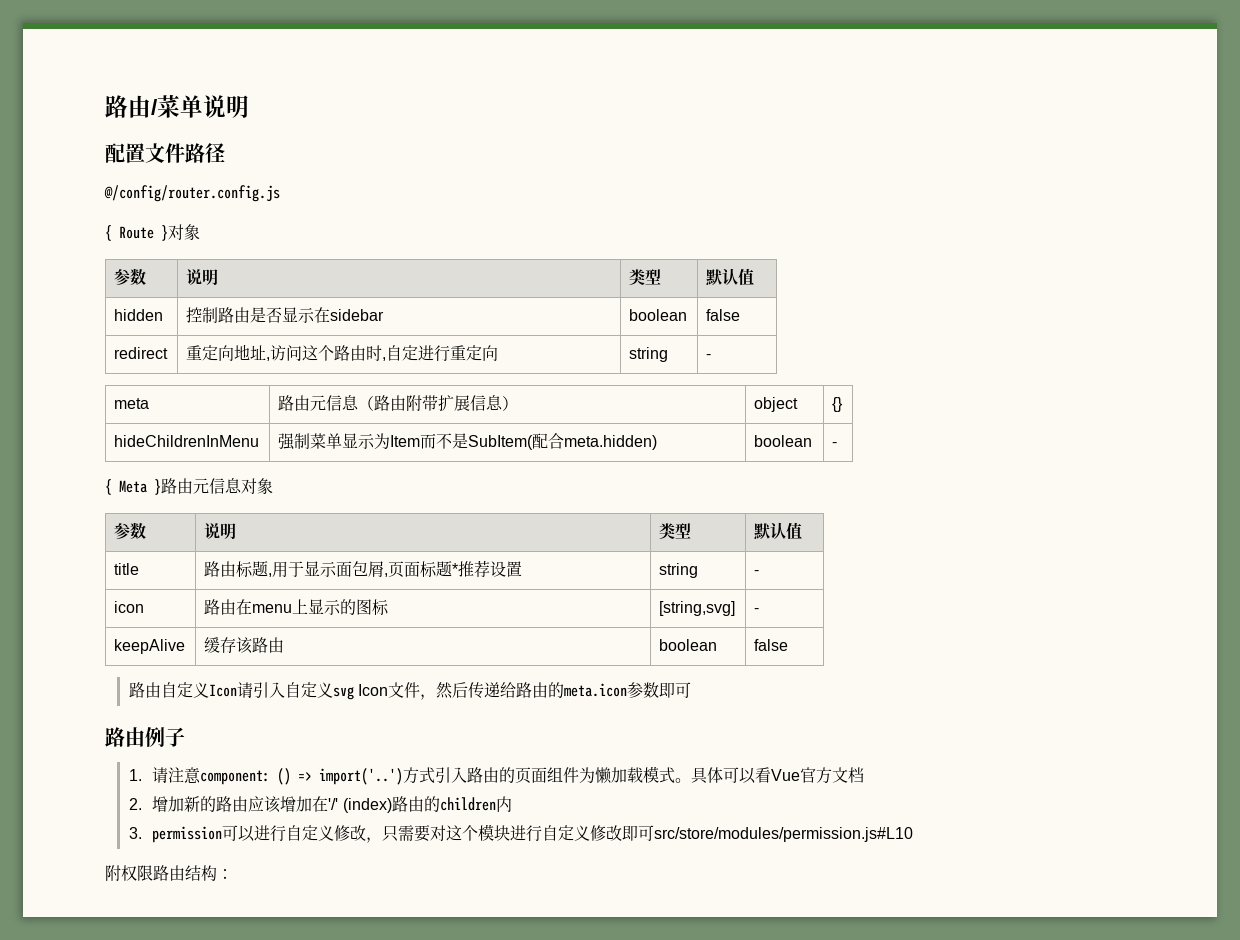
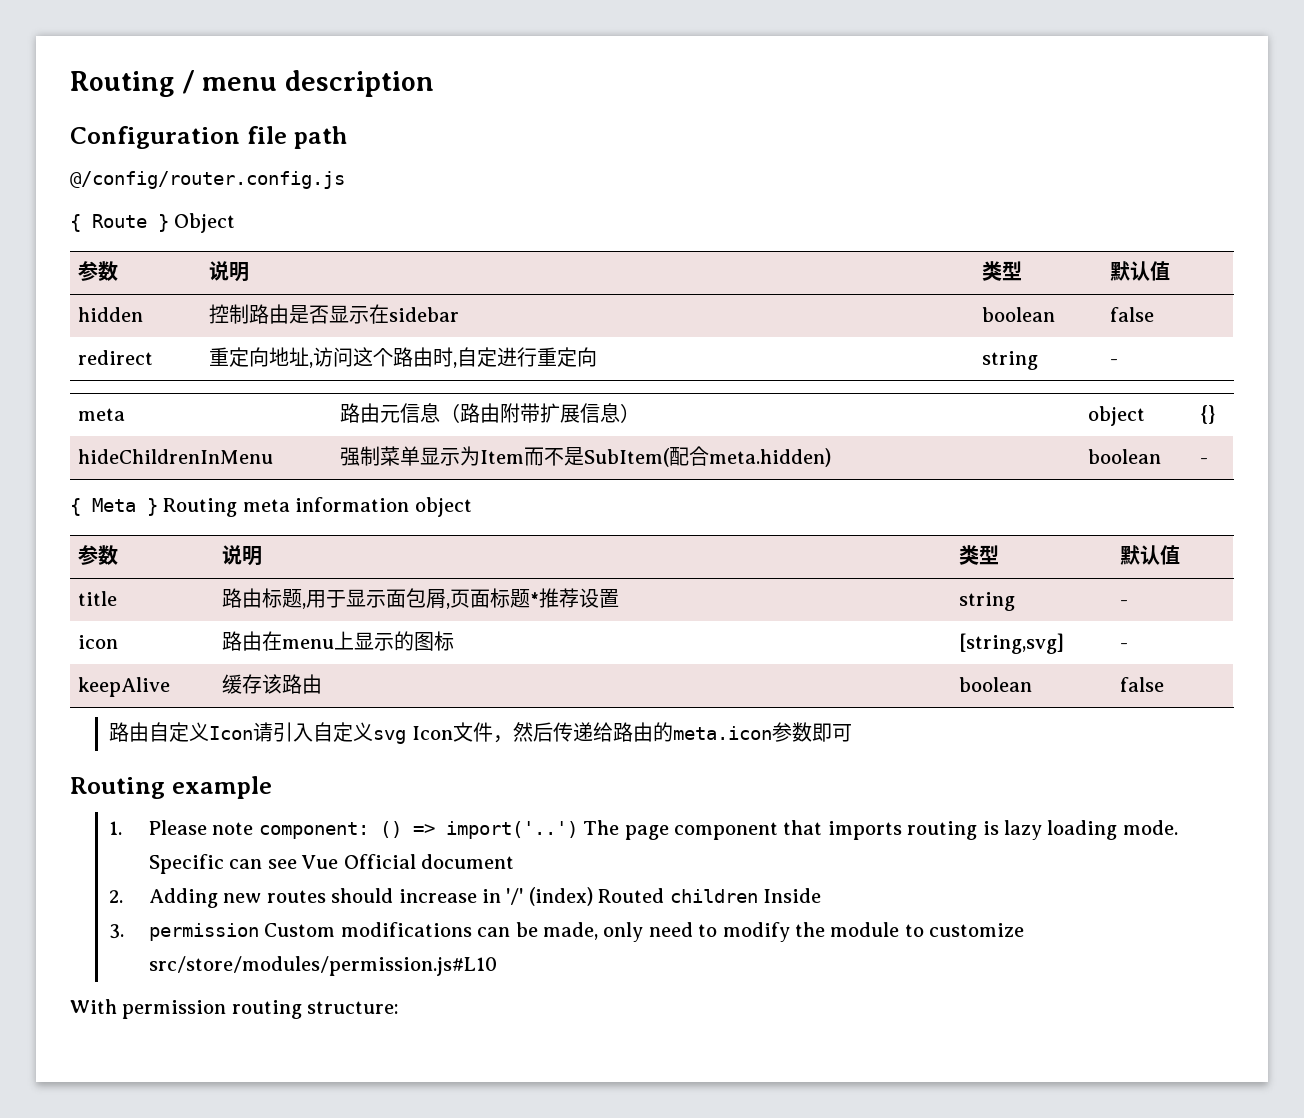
- 路由/菜单说明
- 配置文件路径
+ Routing / menu description
+ Configuration file path
- { Route }对象
+ { Route } Object
- { Meta }路由元信息对象
+ { Meta } Routing meta information object
- 路由例子
+ Routing example
- 1.请注意component: () => import('..')
+ 1. Please note component: () => import('..')
- 方式引入路由的页面组件为懒加载模式。具体可以看Vue官方文档
- 2.增加新的路由应该增加在'/' (index)路由的children内
- 3. permission可以进行自定义修改，只需要对这个模块进行自定义修改即可src/store/modules/permission.js#L10
- 附权限路由结构：
+ The page component that imports routing is lazy loading mode. Specific can see Vue Official document
+ 2. Adding new routes should increase in '/' (index) Routed children Inside
+ 3. permission Custom modifications can be made, only need to modify the module to customize src/store/modules/permission.js#L10
+ With permission routing structure:

